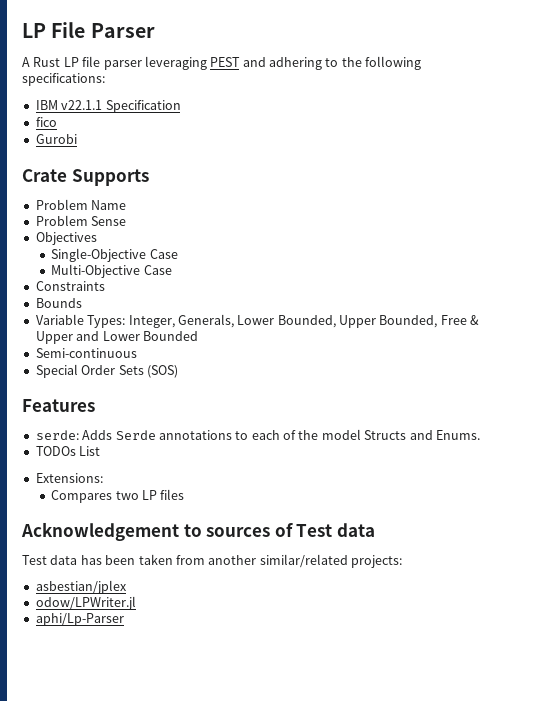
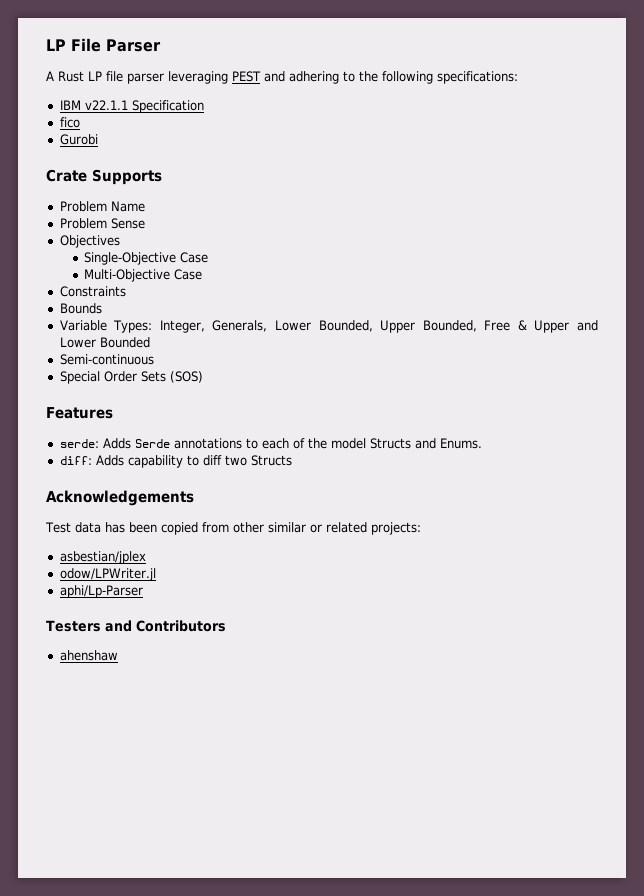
- TODOs List
- Extensions:
- Compares two LP files
- Acknowledgement to sources of Test data
- Test data has been taken from another similar/related projects:
+ diff: Adds capability to diff two Structs
+ Acknowledgements
+ Test data has been copied from other similar or related projects:
+ Testers and Contributors
+ ahenshaw

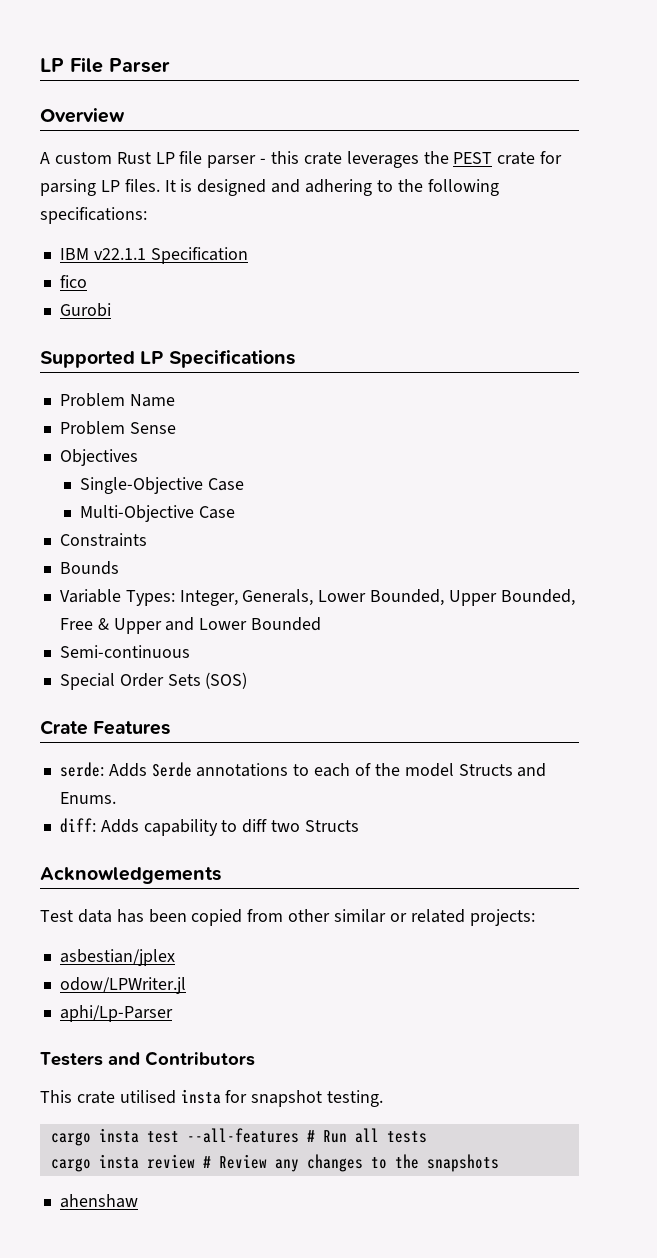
+ Overview
- A Rust LP file parser leveraging PEST and adhering to the following specifications:
+ A custom Rust LP file parser - this crate leverages the PEST crate for parsing LP files. It is designed and adhering to the following specifications:
- Crate Supports
+ Supported LP Specifications
- Features
+ Crate Features
+ This crate utilised insta for snapshot testing.
+ cargo insta test --all-features # Run all tests
+ cargo insta review # Review any changes to the snapshots

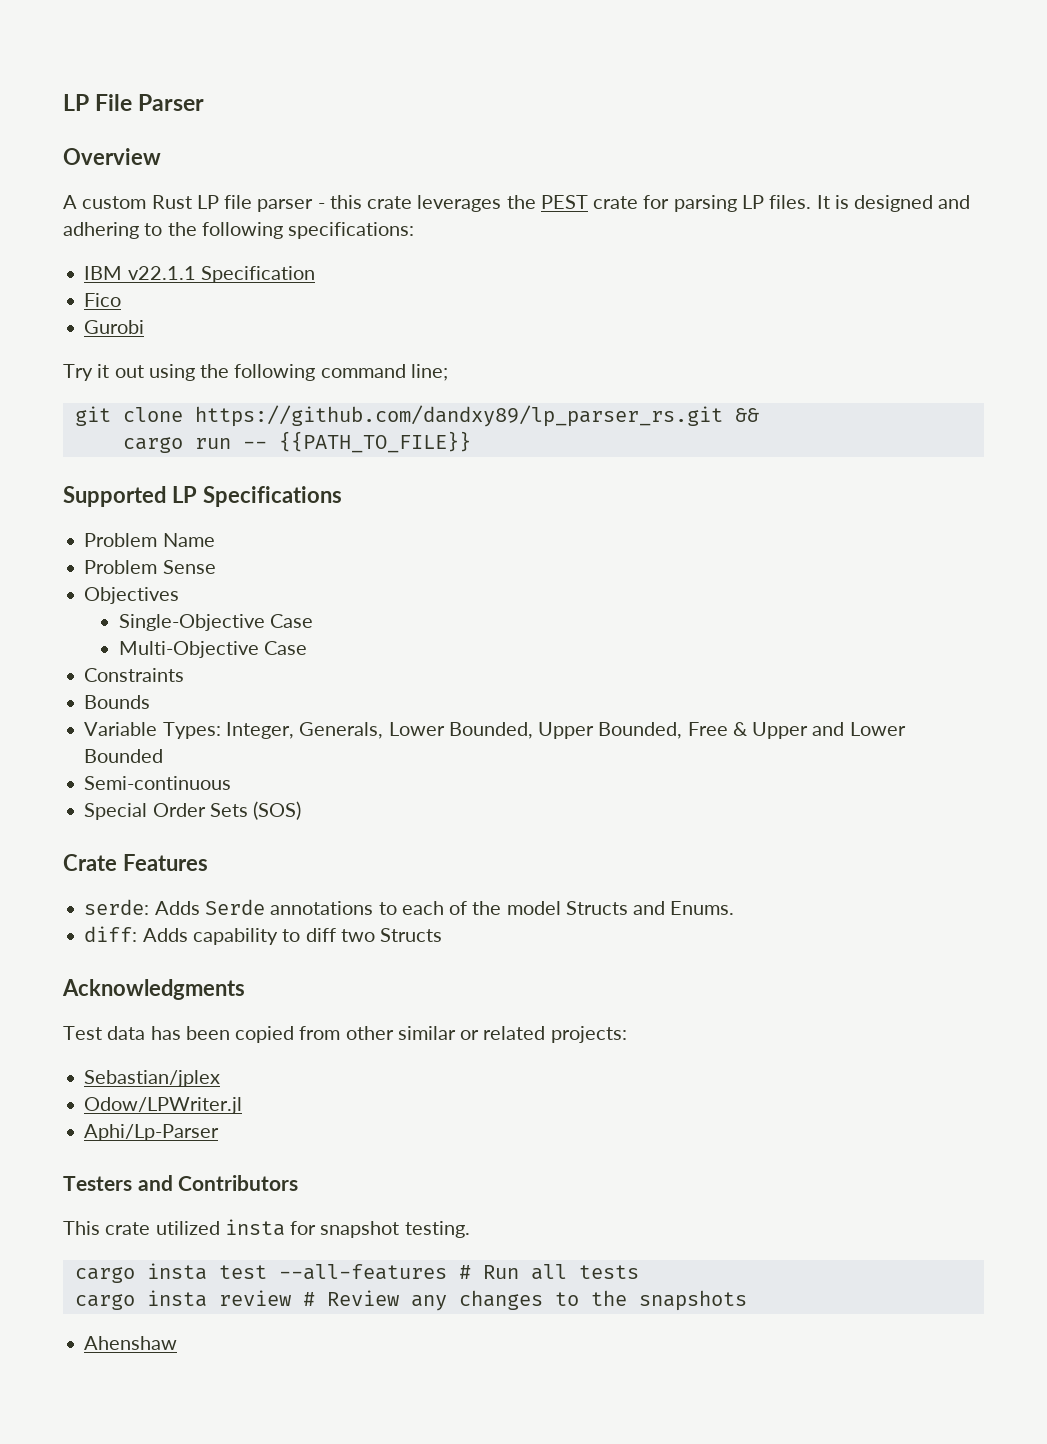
- fico
+ Fico
+ Try it out using the following command line;
+ git clone https://github.com/dandxy89/lp_parser_rs.git &&
+ cargo run -- {{PATH_TO_FILE}}
- Acknowledgements
+ Acknowledgments
- asbestian/jplex
- odow/LPWriter.jl
- aphi/Lp-Parser
+ Sebastian/jplex
+ Odow/LPWriter.jl
+ Aphi/Lp-Parser
- This crate utilised insta for snapshot testing.
+ This crate utilized insta for snapshot testing.
- ahenshaw
+ Ahenshaw

